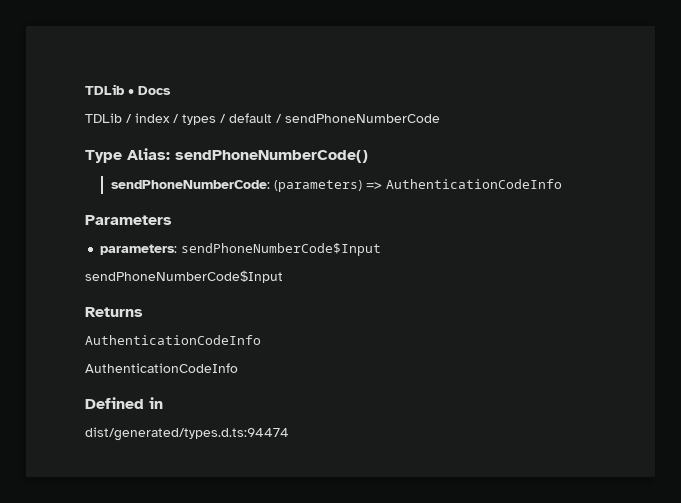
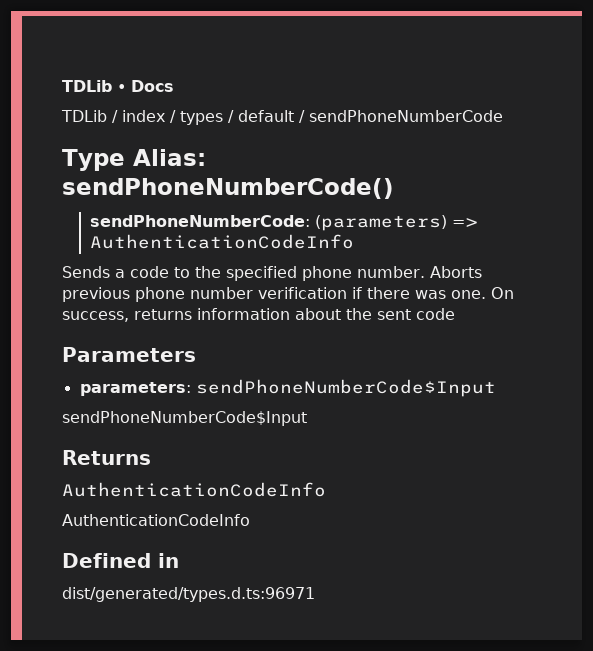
+ Sends a code to the specified phone number. Aborts previous phone number verification if there was one. On success, returns information about the sent code
- dist/generated/types.d.ts:94474
+ dist/generated/types.d.ts:96971

